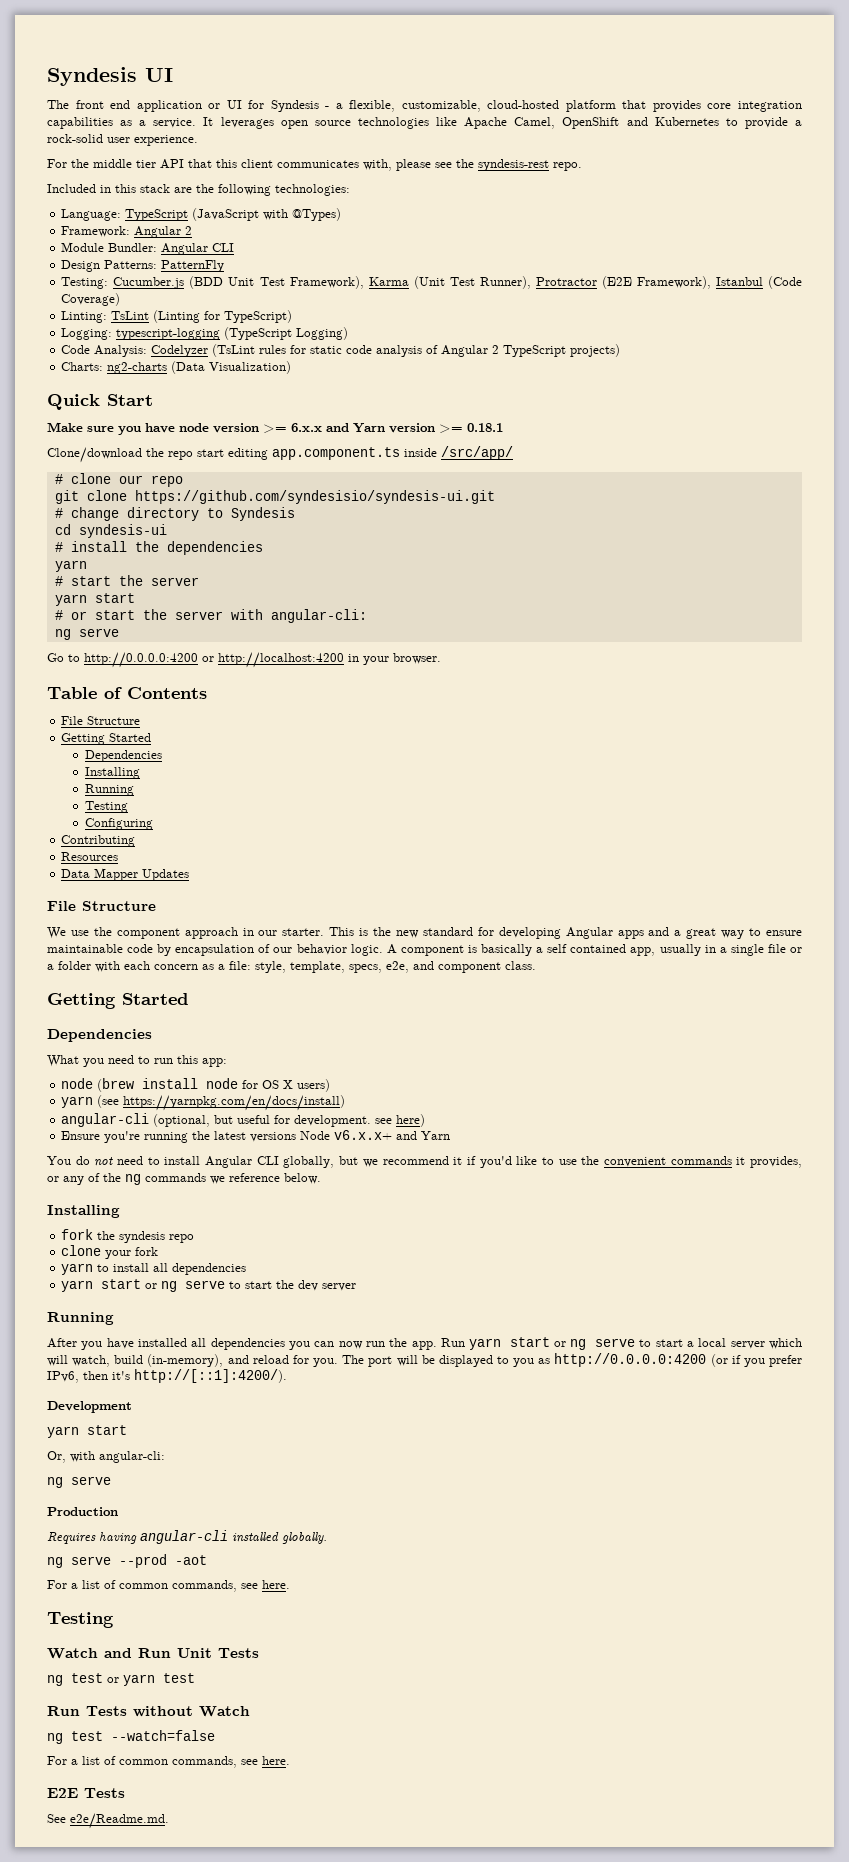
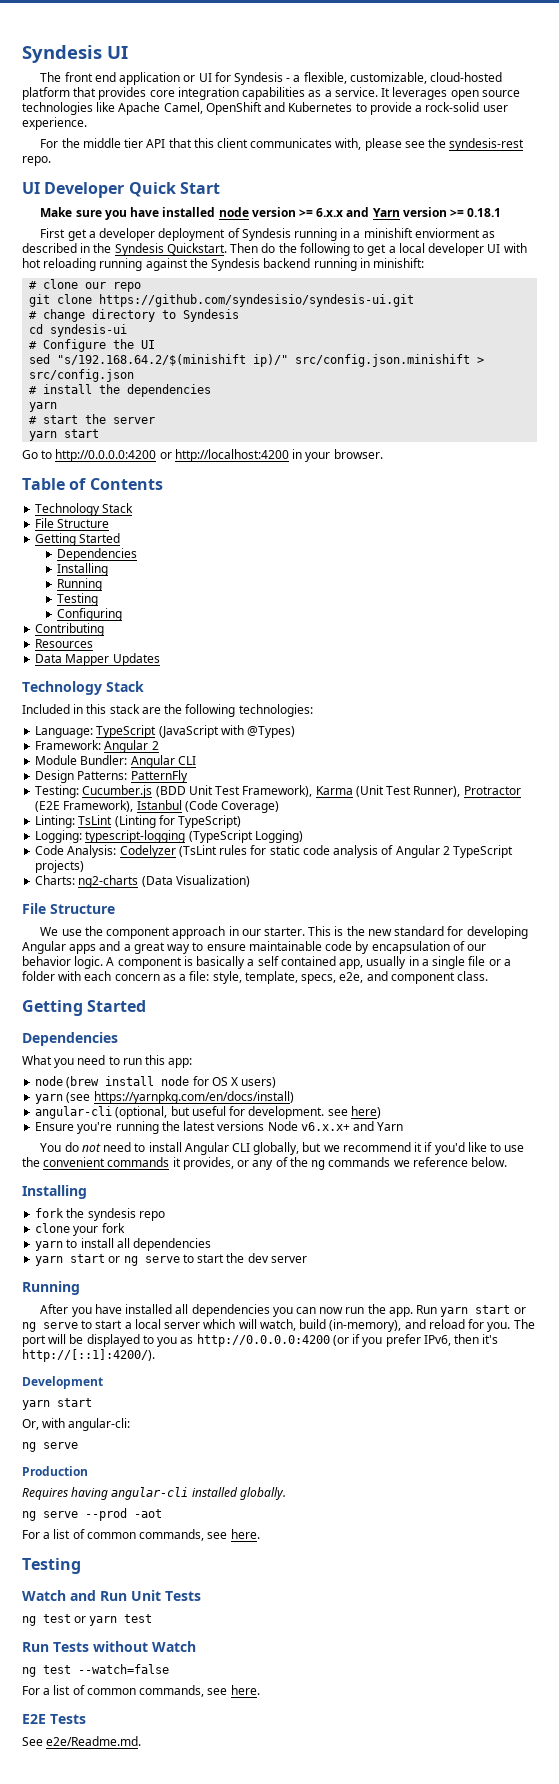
+ UI Developer Quick Start
+ Make sure you have installed node version >= 6.x.x and Yarn version >= 0.18.1
+ First get a developer deployment of Syndesis running in a minishift enviorment as described in the Syndesis Quickstart. Then do the following to get a local developer UI with hot reloading running against the Syndesis backend running in minishift:
+ # clone our repo
+ git clone https://github.com/syndesisio/syndesis-ui.git
+ # change directory to Syndesis
+ cd syndesis-ui
+ # Configure the UI
+ sed "s/192.168.64.2/$(minishift ip)/" src/config.json.minishift > src/config.json
+ # install the dependencies
+ yarn
+ # start the server
+ yarn start
+ Go to http://0.0.0.0:4200 or http://localhost:4200 in your browser.
+ Table of Contents
+ Technology Stack
+ File Structure
+ Getting Started
+ Dependencies
+ Installing
+ Running
+ Testing
+ Configuring
+ Contributing
+ Resources
+ Data Mapper Updates
+ Technology Stack
- Quick Start
- Make sure you have node version >= 6.x.x and Yarn version >= 0.18.1
- Clone/download the repo start editing app.component.ts inside /src/app/
- # clone our repo
- git clone https://github.com/syndesisio/syndesis-ui.git
- # change directory to Syndesis
- cd syndesis-ui
- # install the dependencies
- yarn
- # start the server
- yarn start
- # or start the server with angular-cli:
- ng serve
- Go to http://0.0.0.0:4200 or http://localhost:4200 in your browser.
- Table of Contents
- File Structure
- Getting Started
- Dependencies
- Installing
- Running
- Testing
- Configuring
- Contributing
- Resources
- Data Mapper Updates

